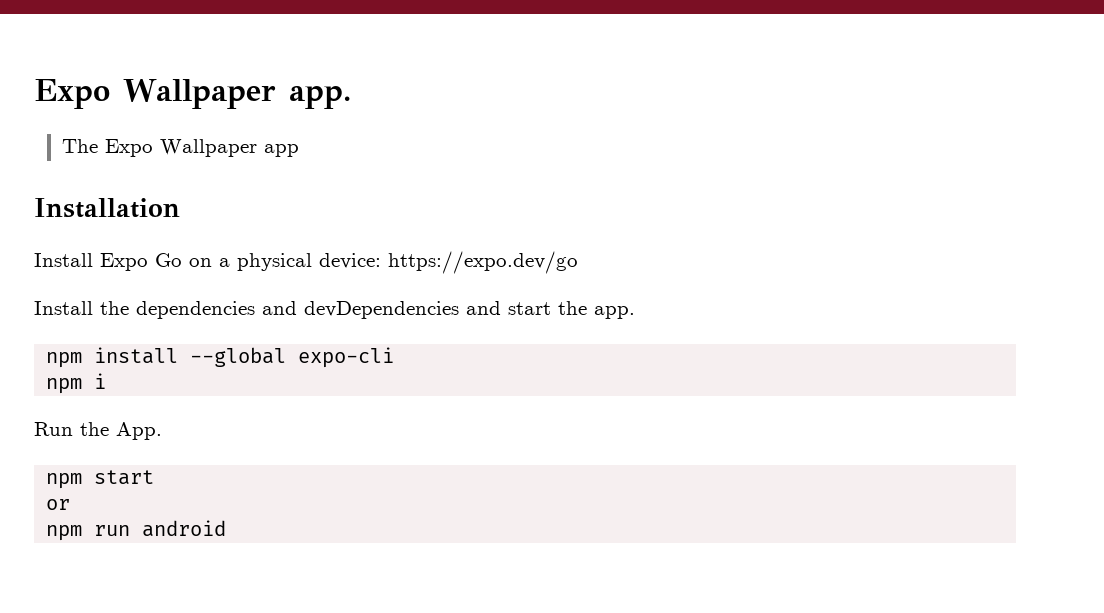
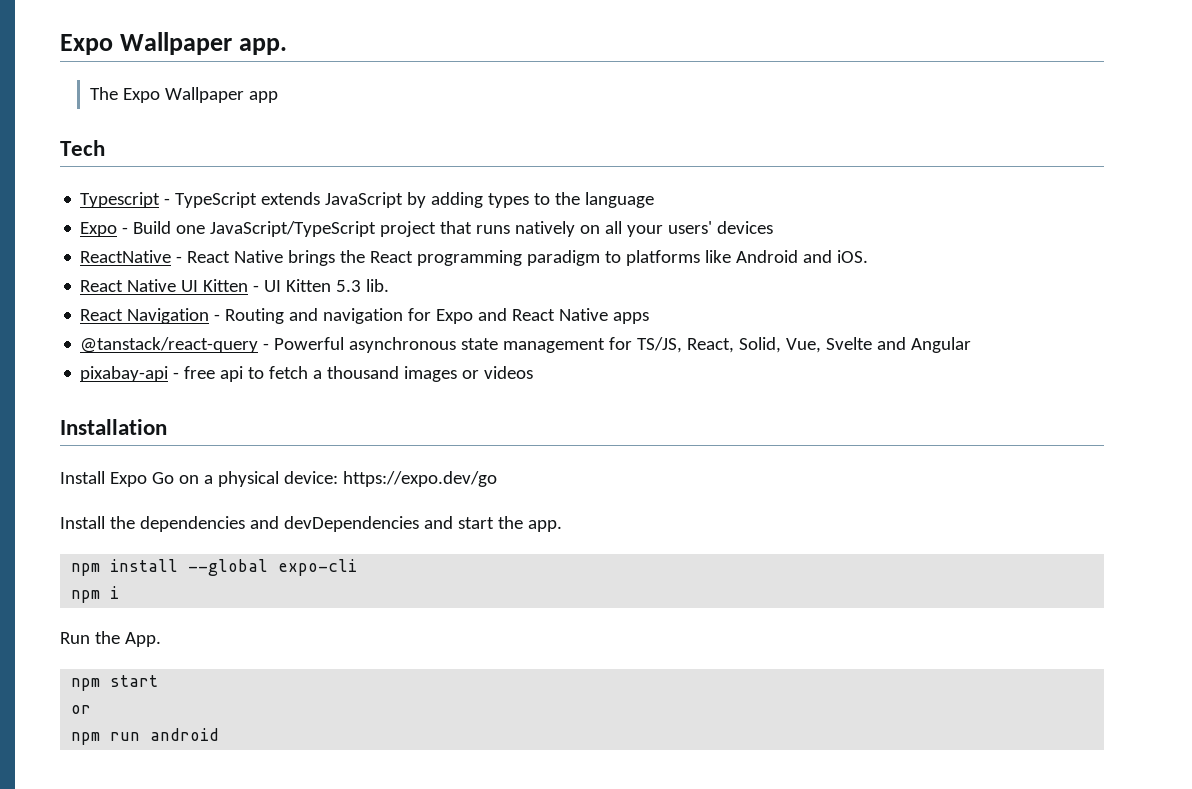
+ Tech
+ Typescript - TypeScript extends JavaScript by adding types to the language
+ Expo - Build one JavaScript/TypeScript project that runs natively on all your users' devices
+ ReactNative - React Native brings the React programming paradigm to platforms like Android and iOS.
+ React Native UI Kitten - UI Kitten 5.3 lib.
+ React Navigation - Routing and navigation for Expo and React Native apps
+ @tanstack/react-query - Powerful asynchronous state management for TS/JS, React, Solid, Vue, Svelte and Angular
+ pixabay-api - free api to fetch a thousand images or videos

